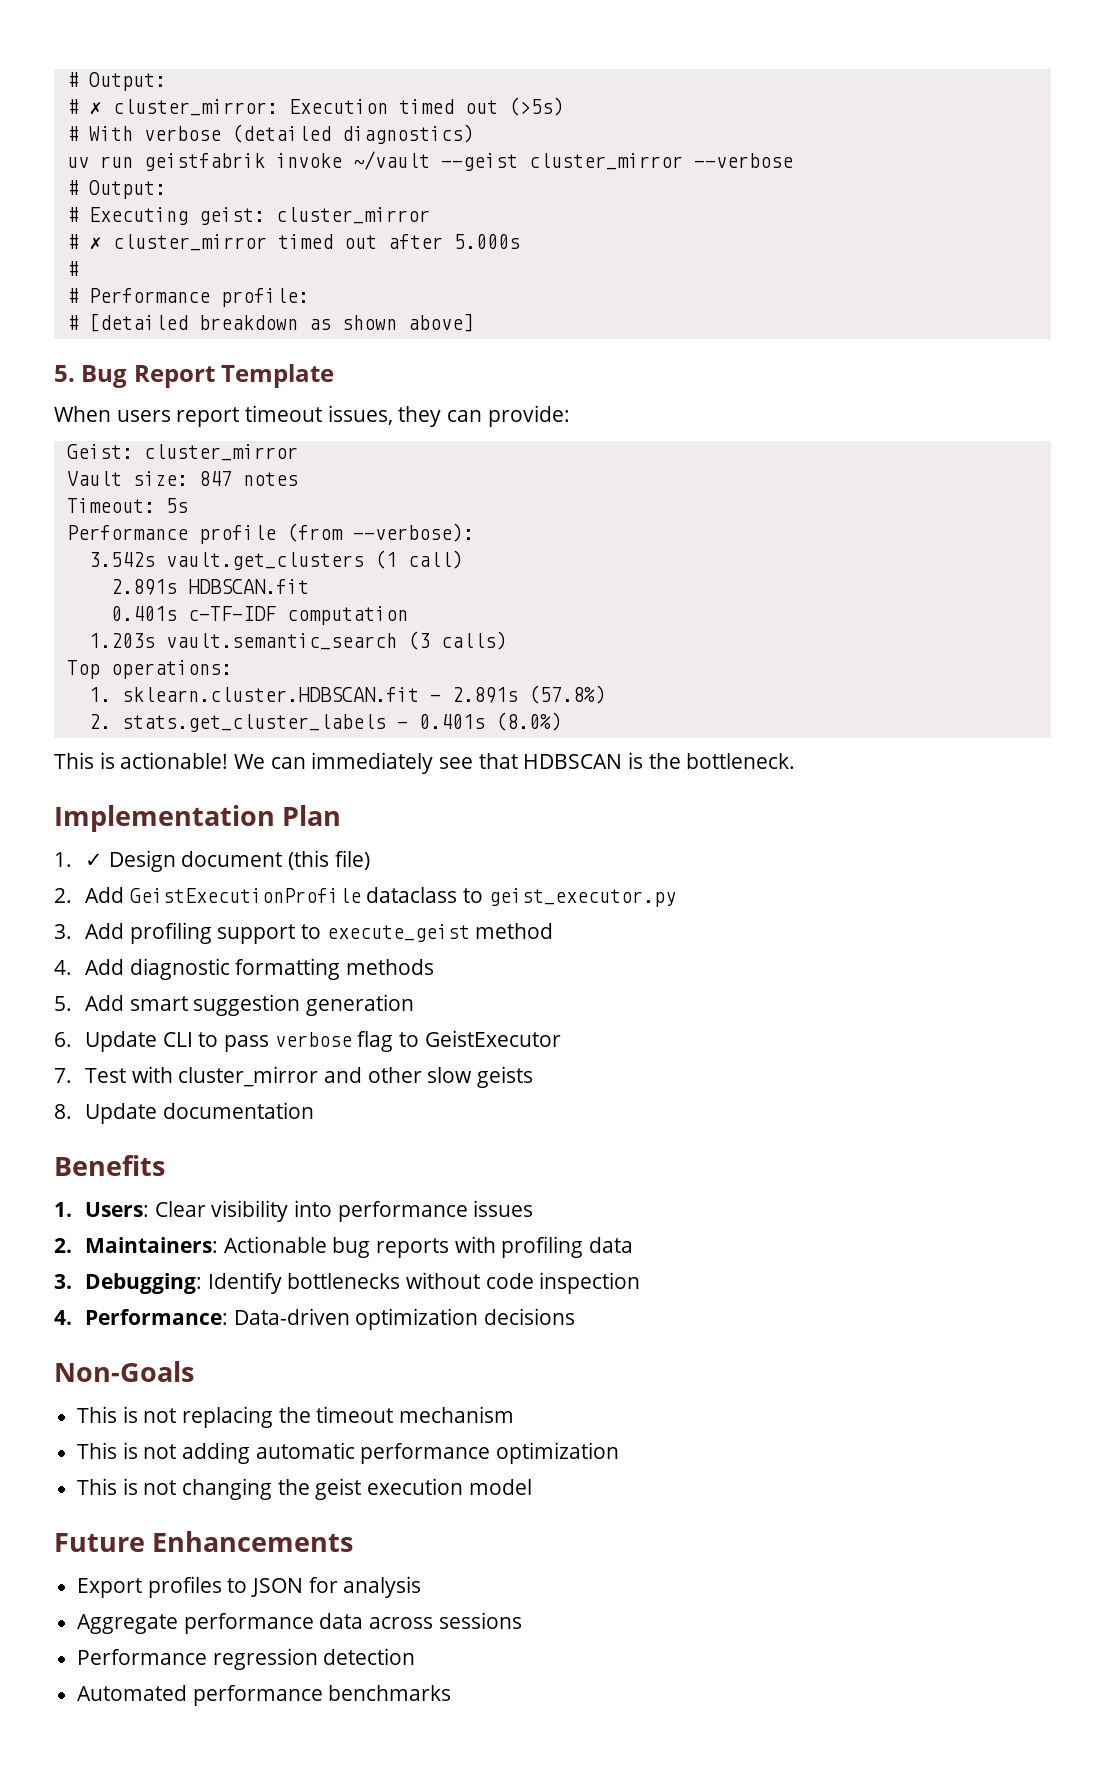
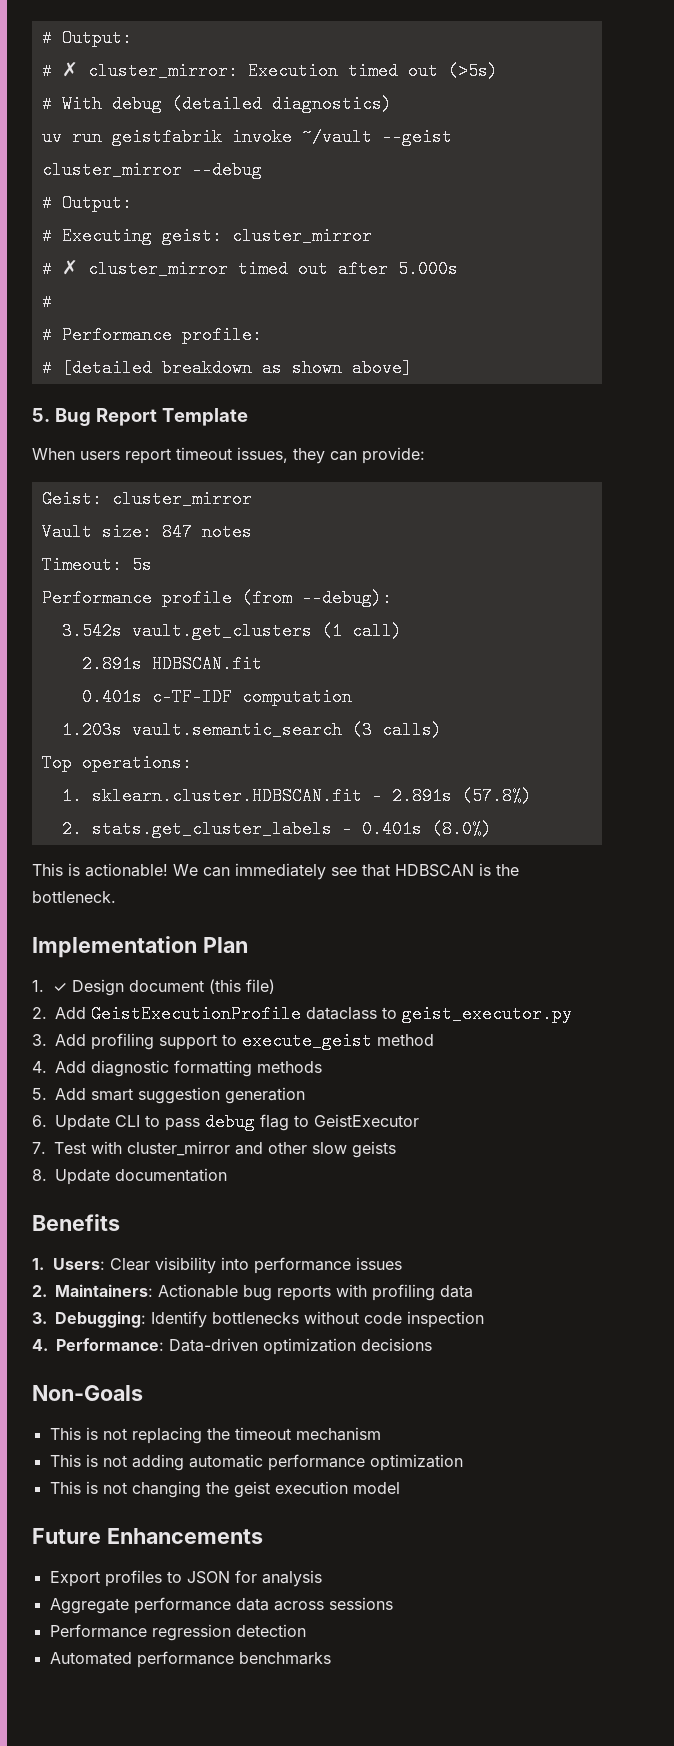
- # With verbose (detailed diagnostics)
+ # With debug (detailed diagnostics)
- uv run geistfabrik invoke ~/vault --geist cluster_mirror --verbose
+ uv run geistfabrik invoke ~/vault --geist cluster_mirror --debug
- Performance profile (from --verbose):
+ Performance profile (from --debug):
- 6. Update CLI to pass verbose flag to GeistExecutor
+ 6. Update CLI to pass debug flag to GeistExecutor

